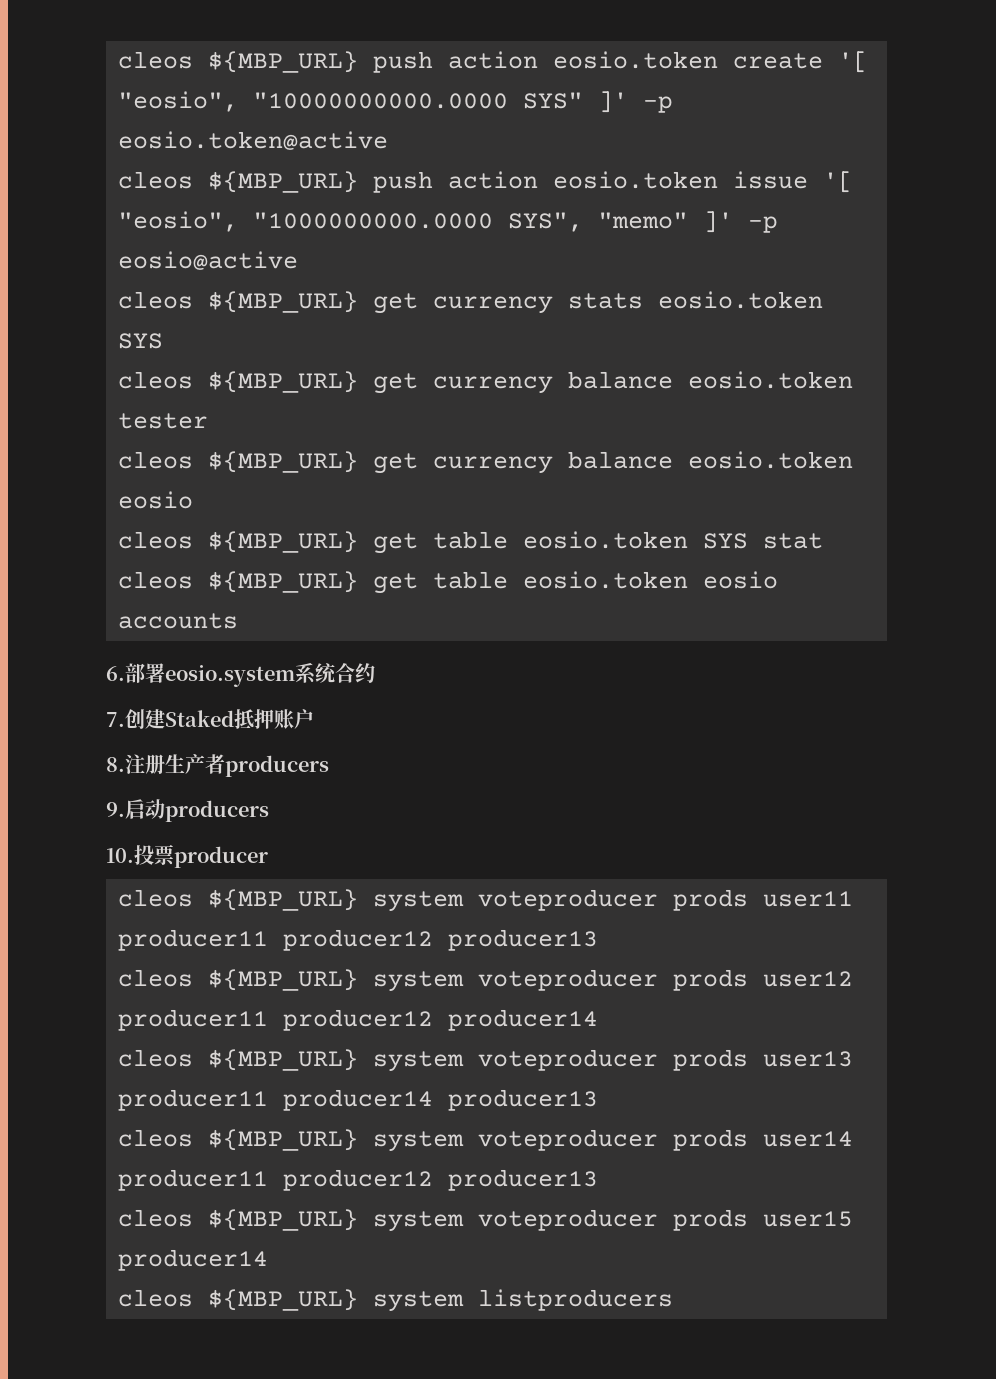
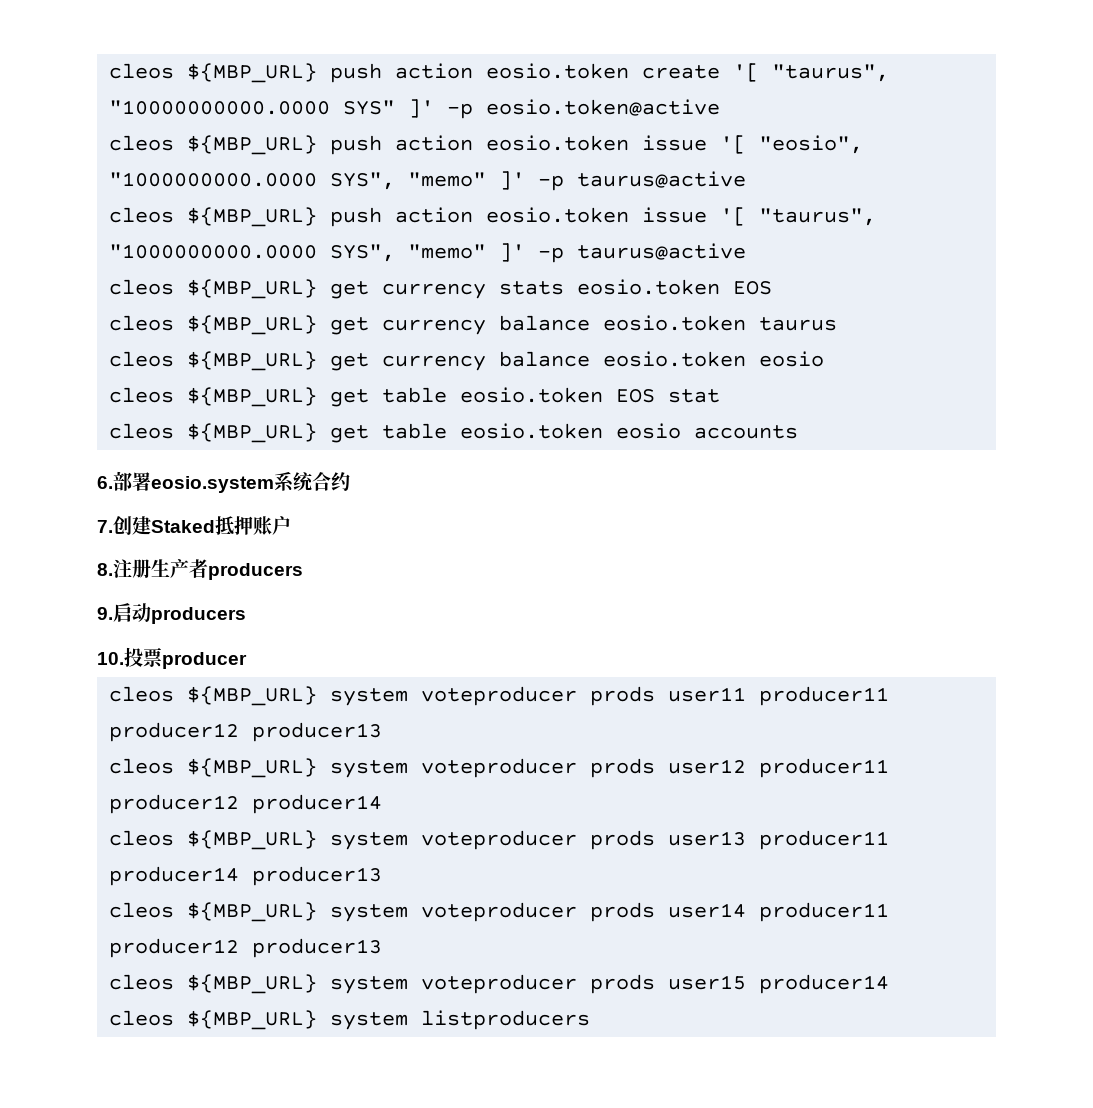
- cleos ${MBP_URL} push action eosio.token create '[ "eosio", "10000000000.0000 SYS" ]' -p eosio.token@active
+ cleos ${MBP_URL} push action eosio.token create '[ "taurus", "10000000000.0000 SYS" ]' -p eosio.token@active
- cleos ${MBP_URL} push action eosio.token issue '[ "eosio", "1000000000.0000 SYS", "memo" ]' -p eosio@active
+ cleos ${MBP_URL} push action eosio.token issue '[ "eosio", "1000000000.0000 SYS", "memo" ]' -p taurus@active
+ cleos ${MBP_URL} push action eosio.token issue '[ "taurus", "1000000000.0000 SYS", "memo" ]' -p taurus@active
- cleos ${MBP_URL} get currency stats eosio.token SYS
- cleos ${MBP_URL} get currency balance eosio.token tester
+ cleos ${MBP_URL} get currency stats eosio.token EOS
+ cleos ${MBP_URL} get currency balance eosio.token taurus
- cleos ${MBP_URL} get table eosio.token SYS stat
+ cleos ${MBP_URL} get table eosio.token EOS stat

